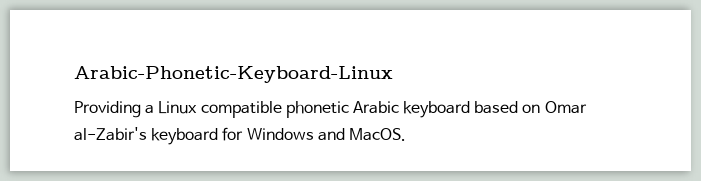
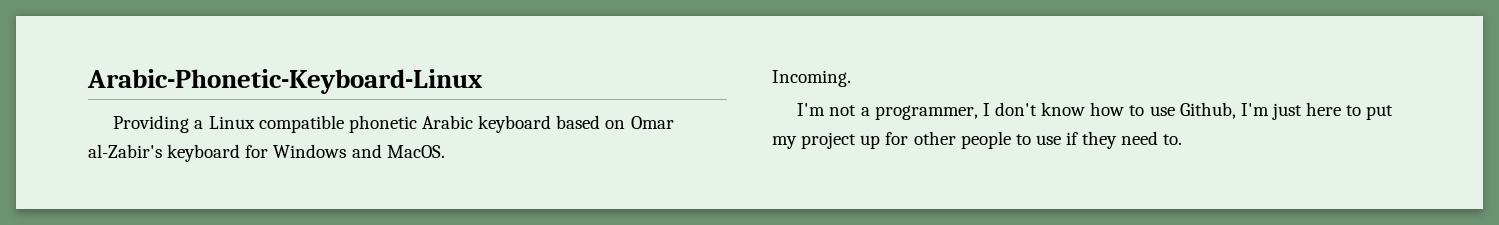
+ Incoming.
+ I'm not a programmer, I don't know how to use Github, I'm just here to put my project up for other people to use if they need to.

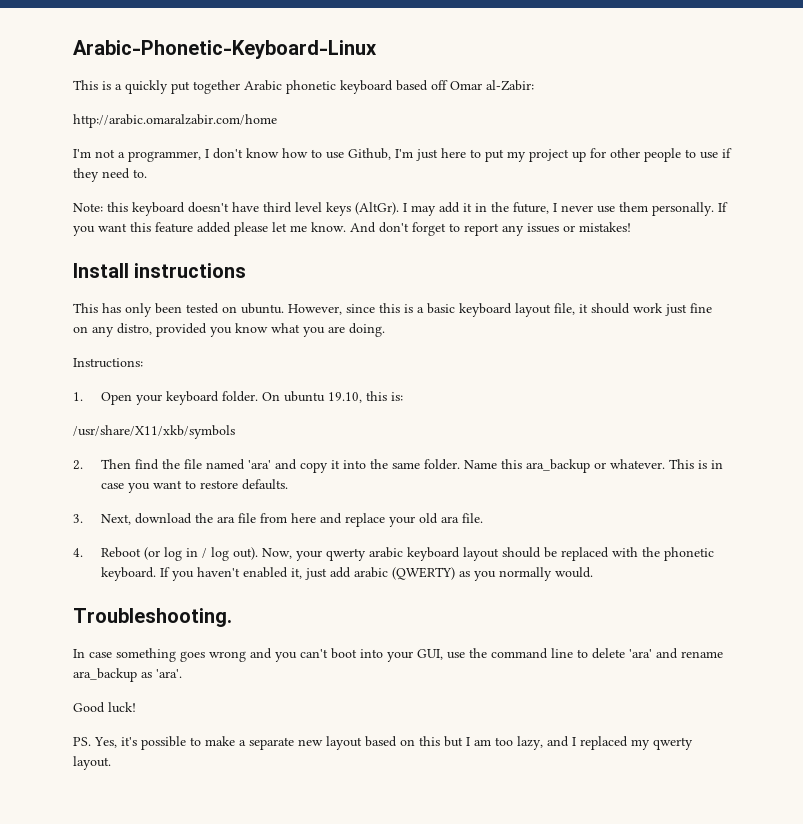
- Providing a Linux compatible phonetic Arabic keyboard based on Omar al-Zabir's keyboard for Windows and MacOS.
- Incoming.
+ This is a quickly put together Arabic phonetic keyboard based off Omar al-Zabir:
+ http://arabic.omaralzabir.com/home
+ Note: this keyboard doesn't have third level keys (AltGr). I may add it in the future, I never use them personally. If you want this feature added please let me know. And don't forget to report any issues or mistakes!
+ Install instructions
+ This has only been tested on ubuntu. However, since this is a basic keyboard layout file, it should work just fine on any distro, provided you know what you are doing.
+ Instructions:
+ 1. Open your keyboard folder. On ubuntu 19.10, this is:
+ /usr/share/X11/xkb/symbols
+ 2. Then find the file named 'ara' and copy it into the same folder. Name this ara_backup or whatever. This is in case you want to restore defaults.
+ 3. Next, download the ara file from here and replace your old ara file.
+ 4. Reboot (or log in / log out). Now, your qwerty arabic keyboard layout should be replaced with the phonetic keyboard. If you haven't enabled it, just add arabic (QWERTY) as you normally would.
+ Troubleshooting.
+ In case something goes wrong and you can't boot into your GUI, use the command line to delete 'ara' and rename ara_backup as 'ara'.
+ Good luck!
+ PS. Yes, it's possible to make a separate new layout based on this but I am too lazy, and I replaced my qwerty layout.

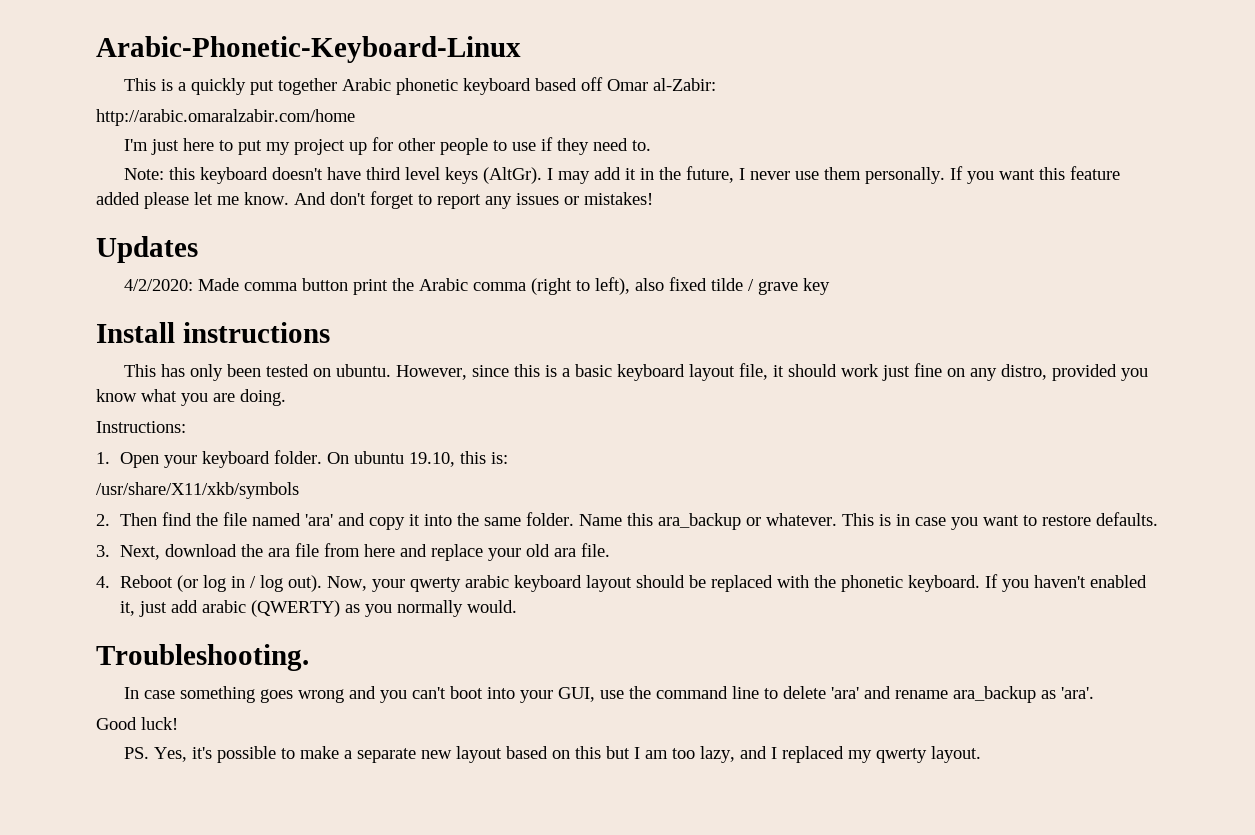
- I'm not a programmer, I don't know how to use Github, I'm just here to put my project up for other people to use if they need to.
+ I'm just here to put my project up for other people to use if they need to.
+ Updates
+ 4/2/2020: Made comma button print the Arabic comma (right to left), also fixed tilde / grave key

